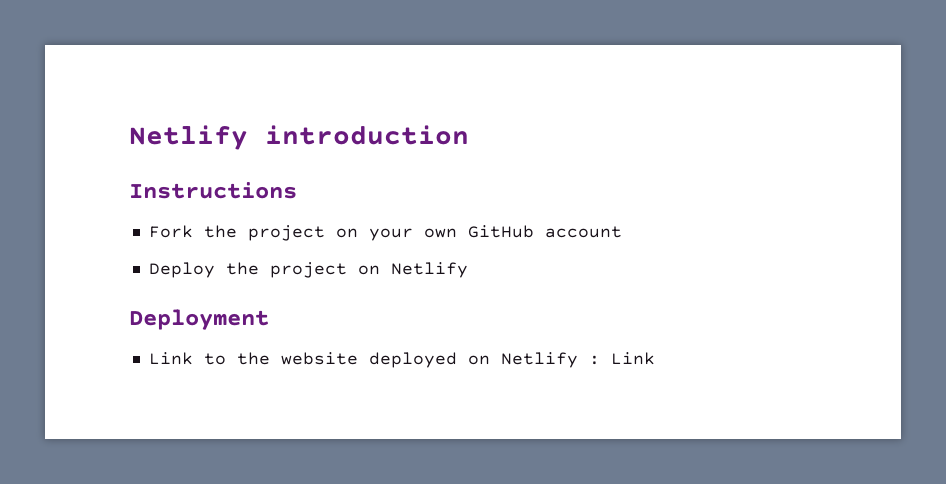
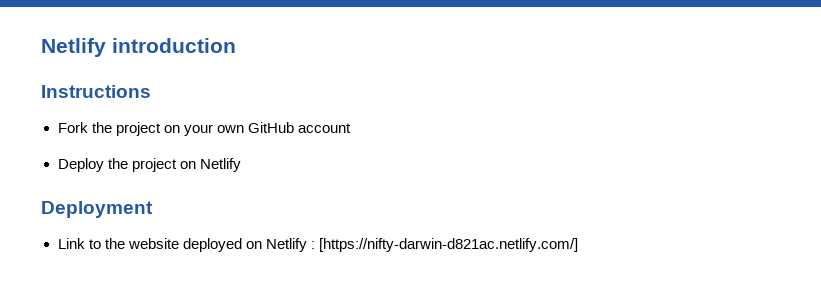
- Link to the website deployed on Netlify : Link
+ Link to the website deployed on Netlify : [https://nifty-darwin-d821ac.netlify.com/]

